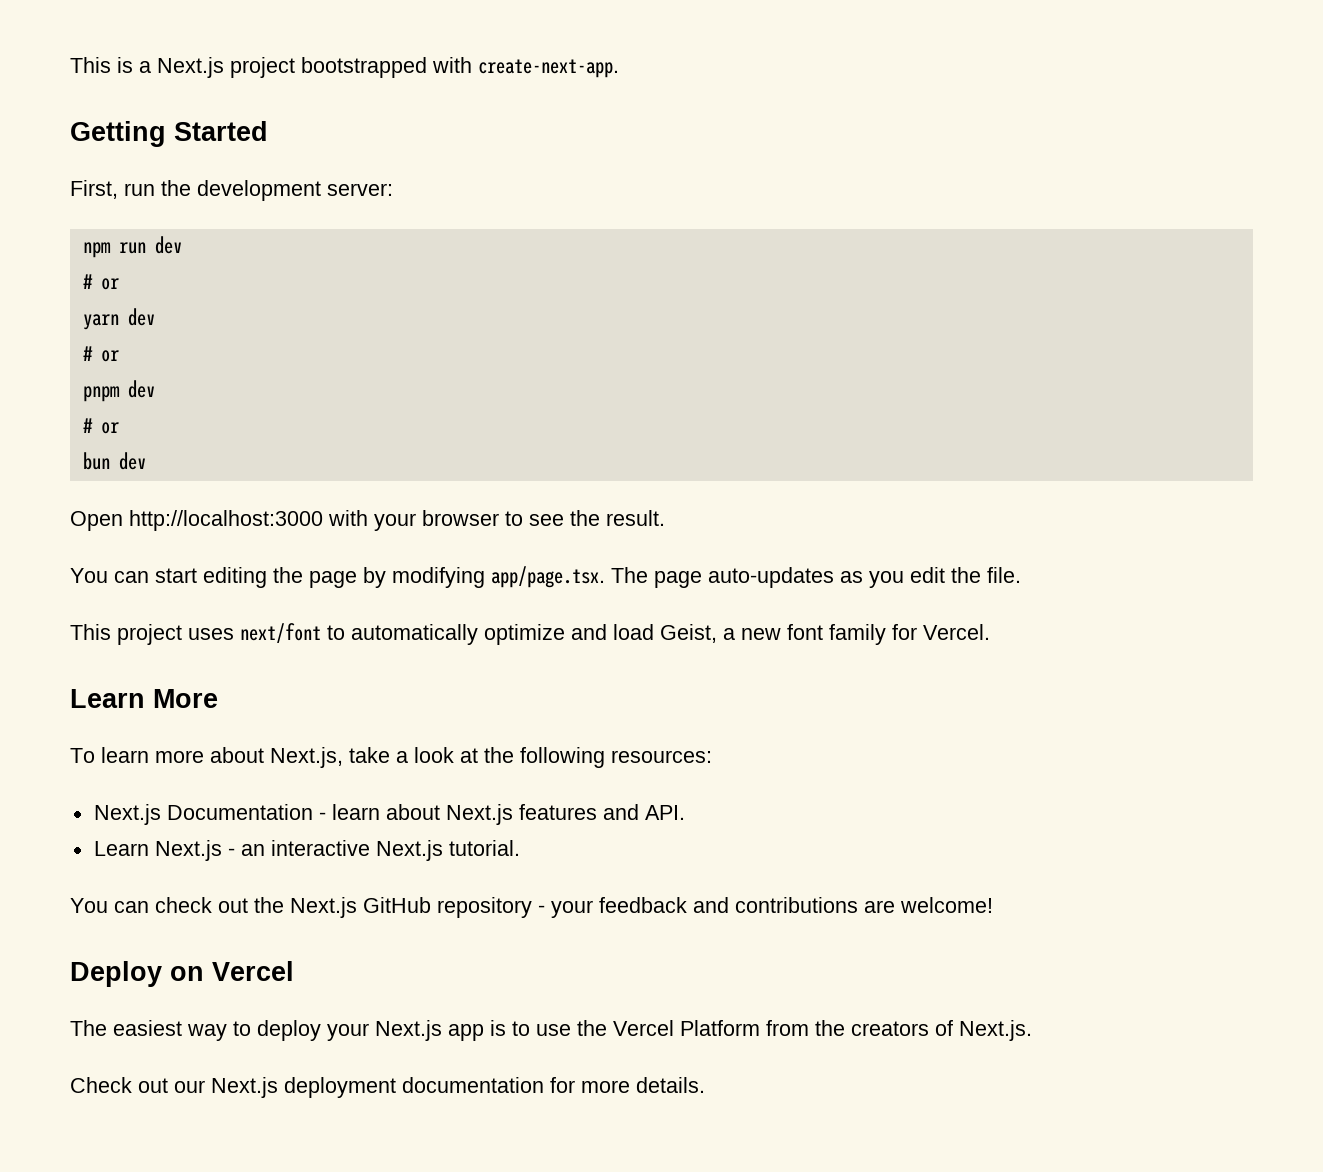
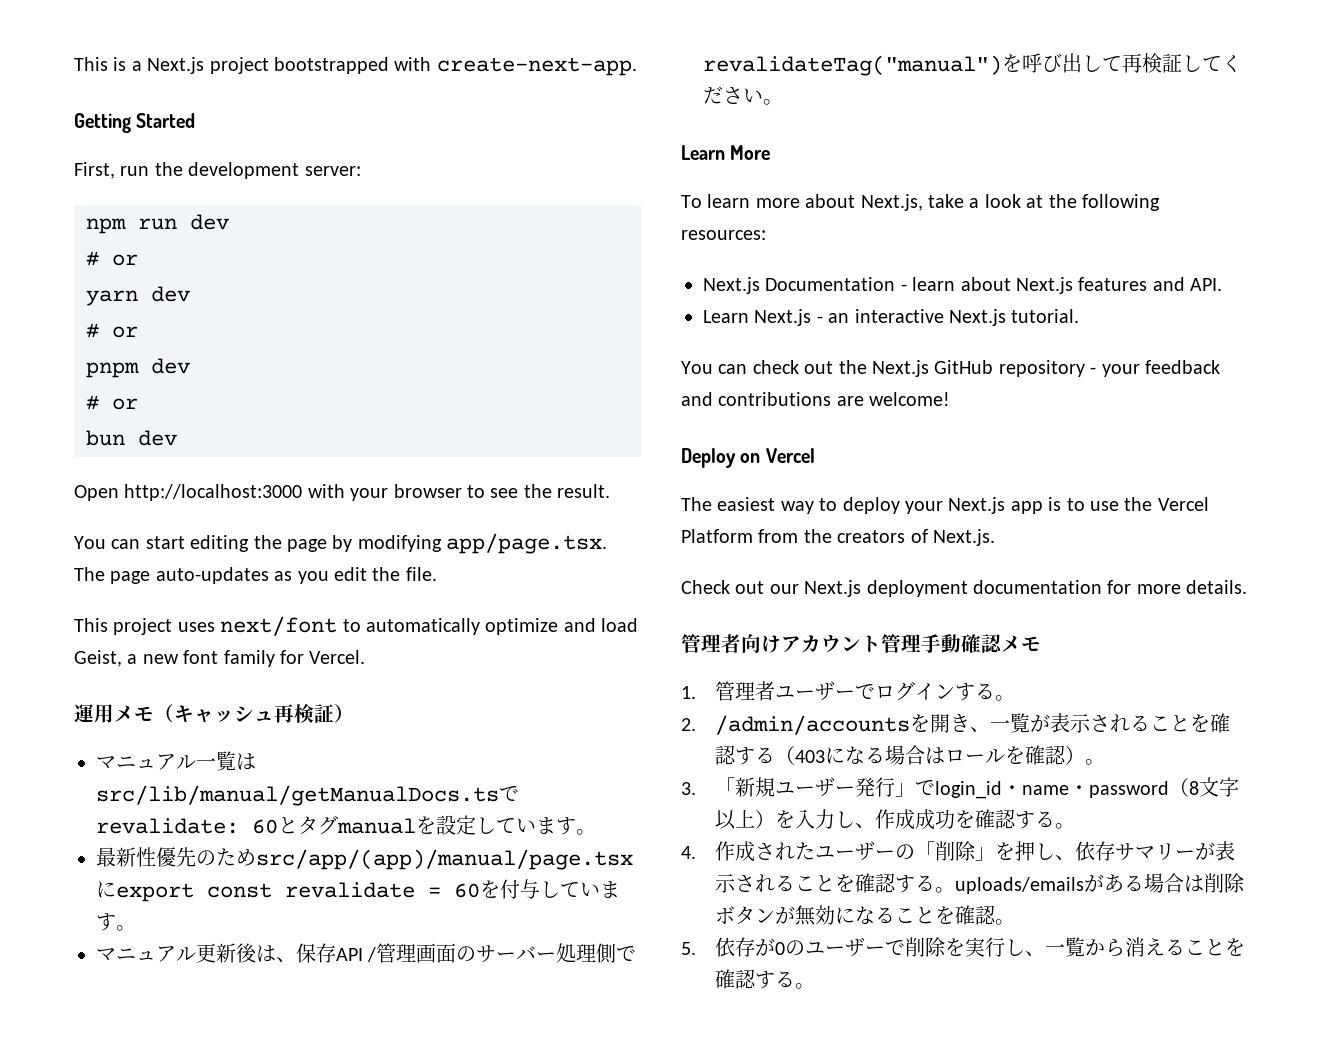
+ 運用メモ（キャッシュ再検証）
+ マニュアル一覧はsrc/lib/manual/getManualDocs.tsでrevalidate: 60とタグmanualを設定しています。
+ 最新性優先のためsrc/app/(app)/manual/page.tsxにexport const revalidate = 60を付与しています。
+ マニュアル更新後は、保存API /管理画面のサーバー処理側でrevalidateTag("manual")を呼び出して再検証してください。
+ 管理者向けアカウント管理手動確認メモ
+ 1.管理者ユーザーでログインする。
+ 2. /admin/accountsを開き、一覧が表示されることを確認する（403になる場合はロールを確認）。
+ 3.「新規ユーザー発行」でlogin_id・name・password（8文字以上）を入力し、作成成功を確認する。
+ 4.作成されたユーザーの「削除」を押し、依存サマリーが表示されることを確認する。uploads/emailsがある場合は削除ボタンが無効になることを確認。
+ 5.依存が0のユーザーで削除を実行し、一覧から消えることを確認する。

